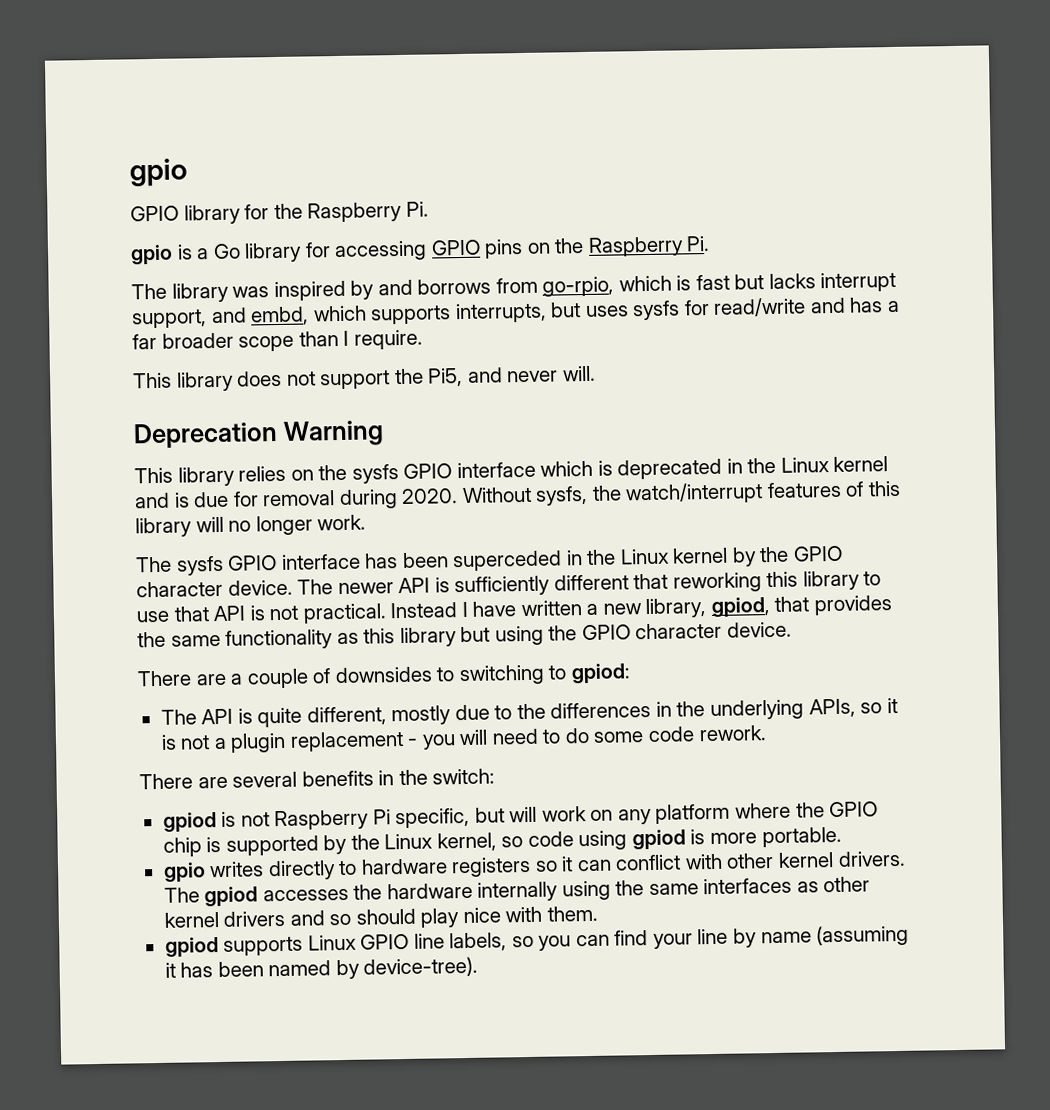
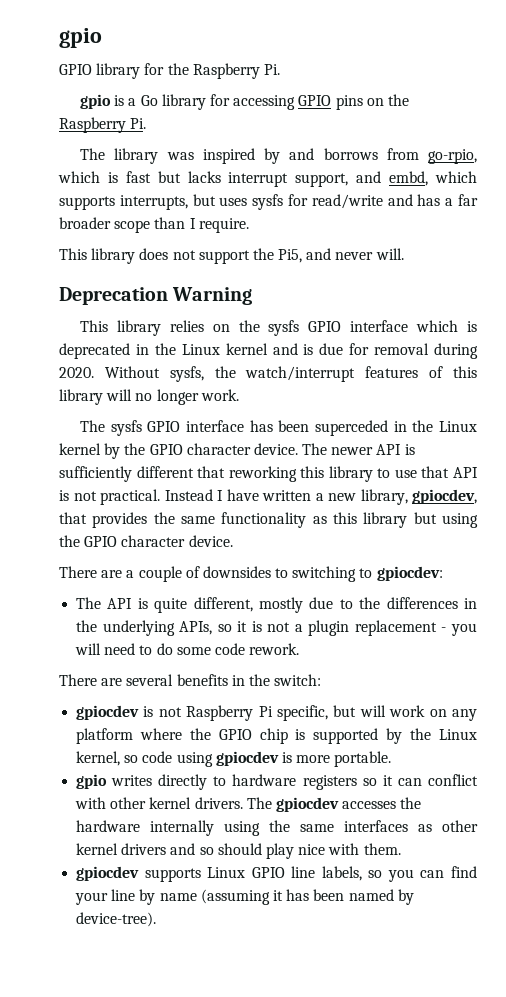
- Instead I have written a new library, gpiod, that provides the same functionality as this library but using the GPIO character device.
+ Instead I have written a new library, gpiocdev, that provides the same functionality as this library but using the GPIO character device.
- There are a couple of downsides to switching to gpiod:
+ There are a couple of downsides to switching to gpiocdev:
- gpiod is not Raspberry Pi specific, but will work on any platform where the GPIO chip is supported by the Linux kernel, so code using gpiod is more portable.
+ gpiocdev is not Raspberry Pi specific, but will work on any platform where the GPIO chip is supported by the Linux kernel, so code using gpiocdev is more portable.
- The gpiod accesses the hardware internally using the same interfaces as other kernel drivers and so should play nice with them.
+ The gpiocdev accesses the hardware internally using the same interfaces as other kernel drivers and so should play nice with them.
- gpiod supports Linux GPIO line labels, so you can find your line by name (assuming it has been named by device-tree).
+ gpiocdev supports Linux GPIO line labels, so you can find your line by name (assuming it has been named by device-tree).

